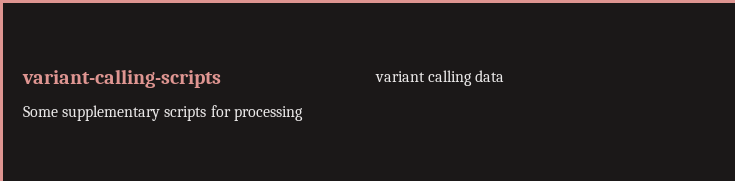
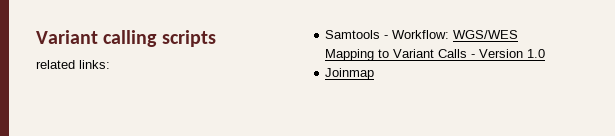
- variant-calling-scripts
- Some supplementary scripts for processing variant calling data
+ Variant calling scripts
+ related links:
+ Samtools - Workflow: WGS/WES Mapping to Variant Calls - Version 1.0
+ Joinmap

